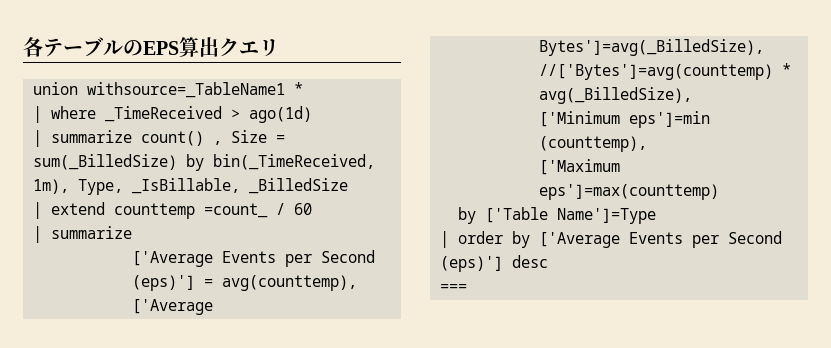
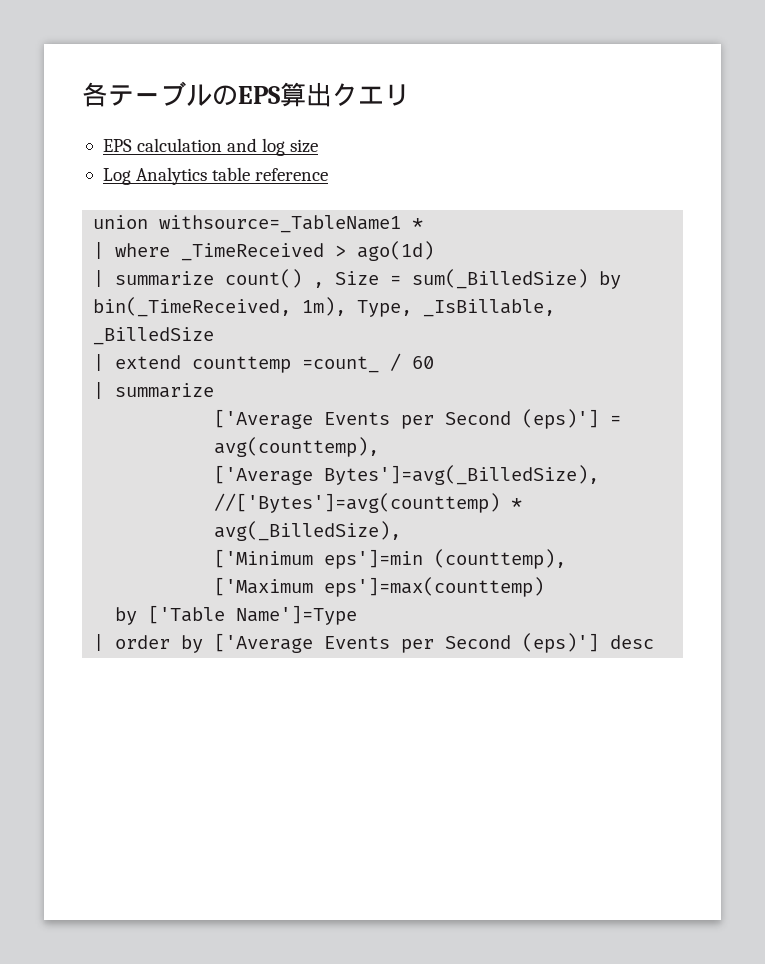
+ EPS calculation and log size
+ Log Analytics table reference
- ===

